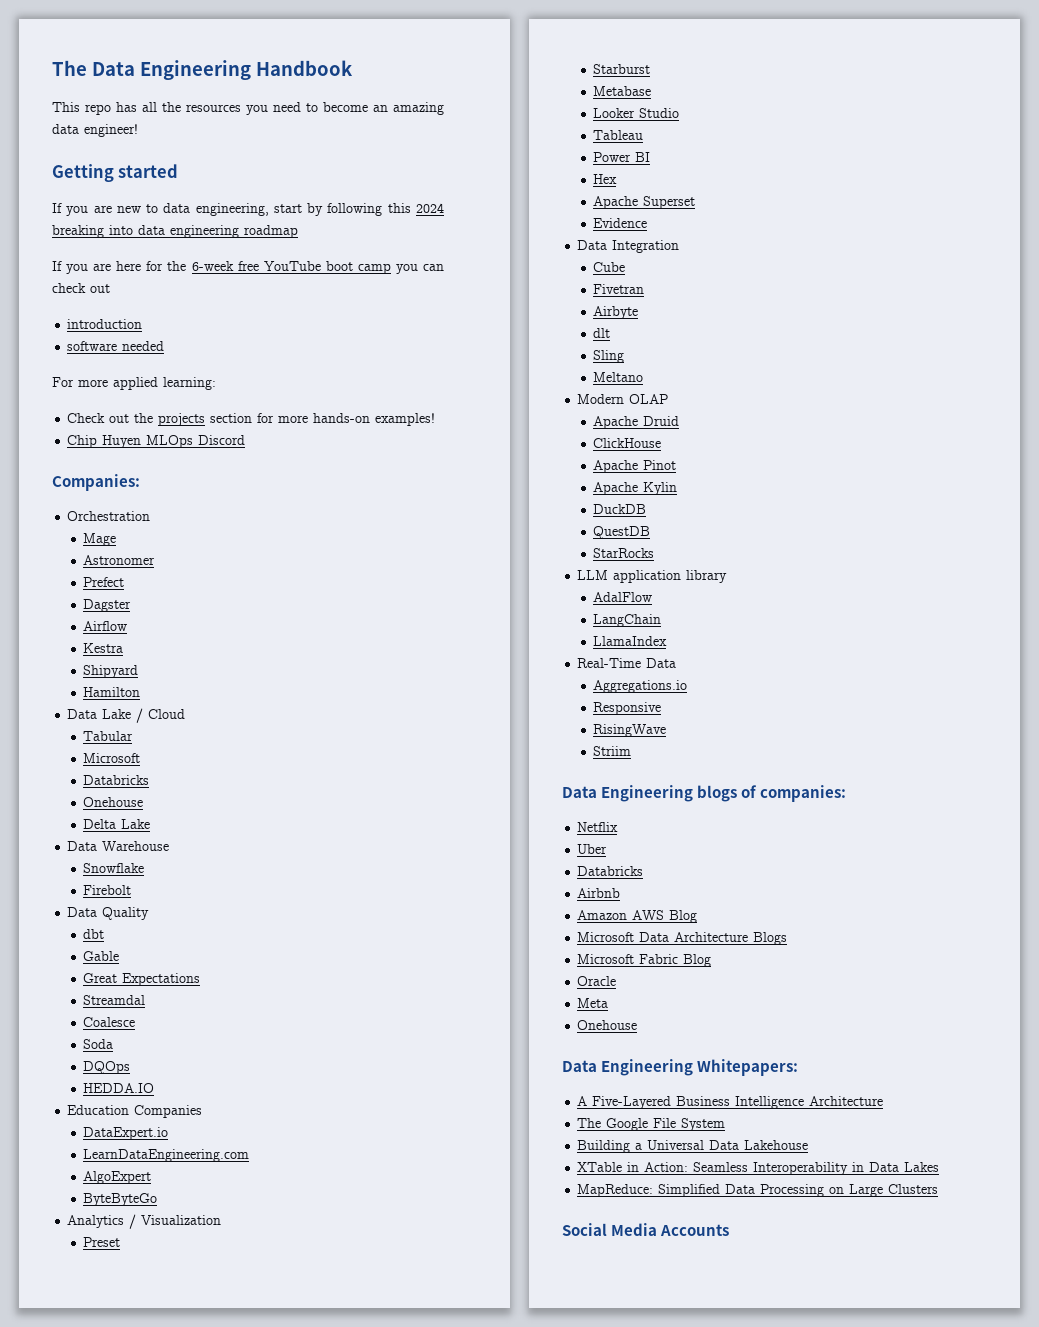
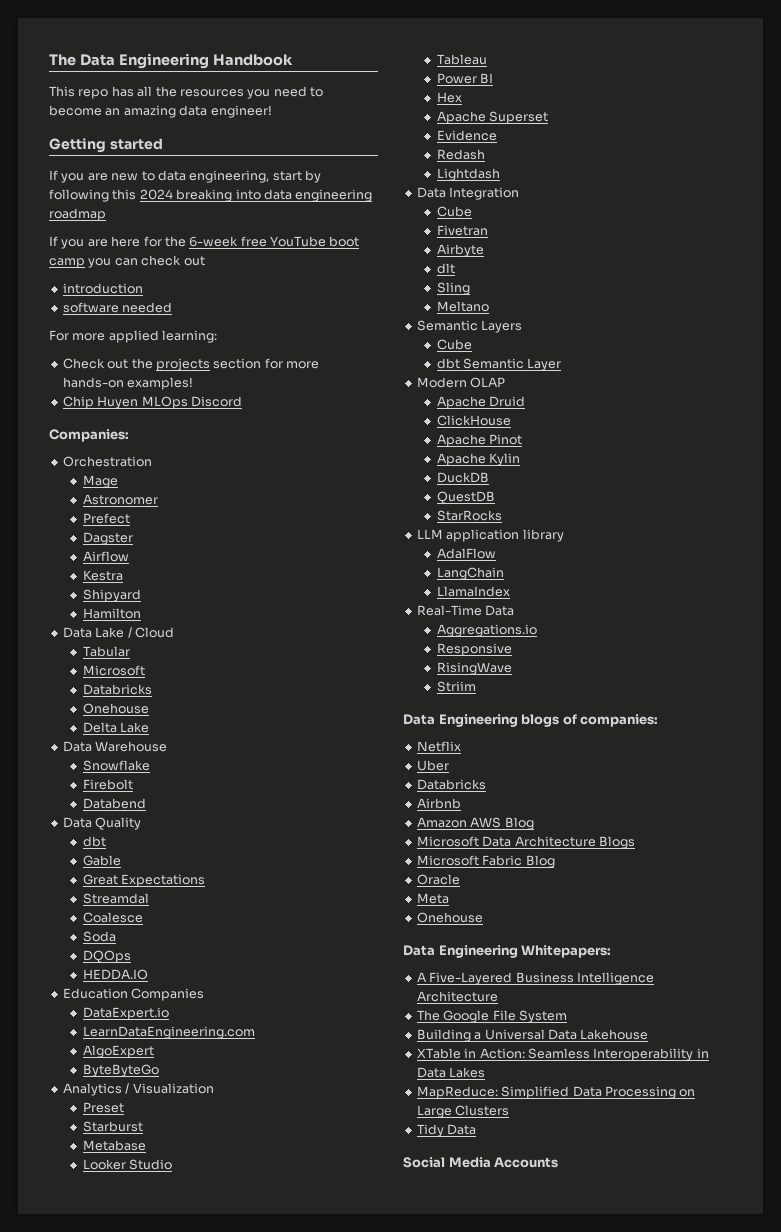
+ Databend
+ Redash
+ Lightdash
+ Semantic Layers
+ Cube
+ dbt Semantic Layer
+ Tidy Data

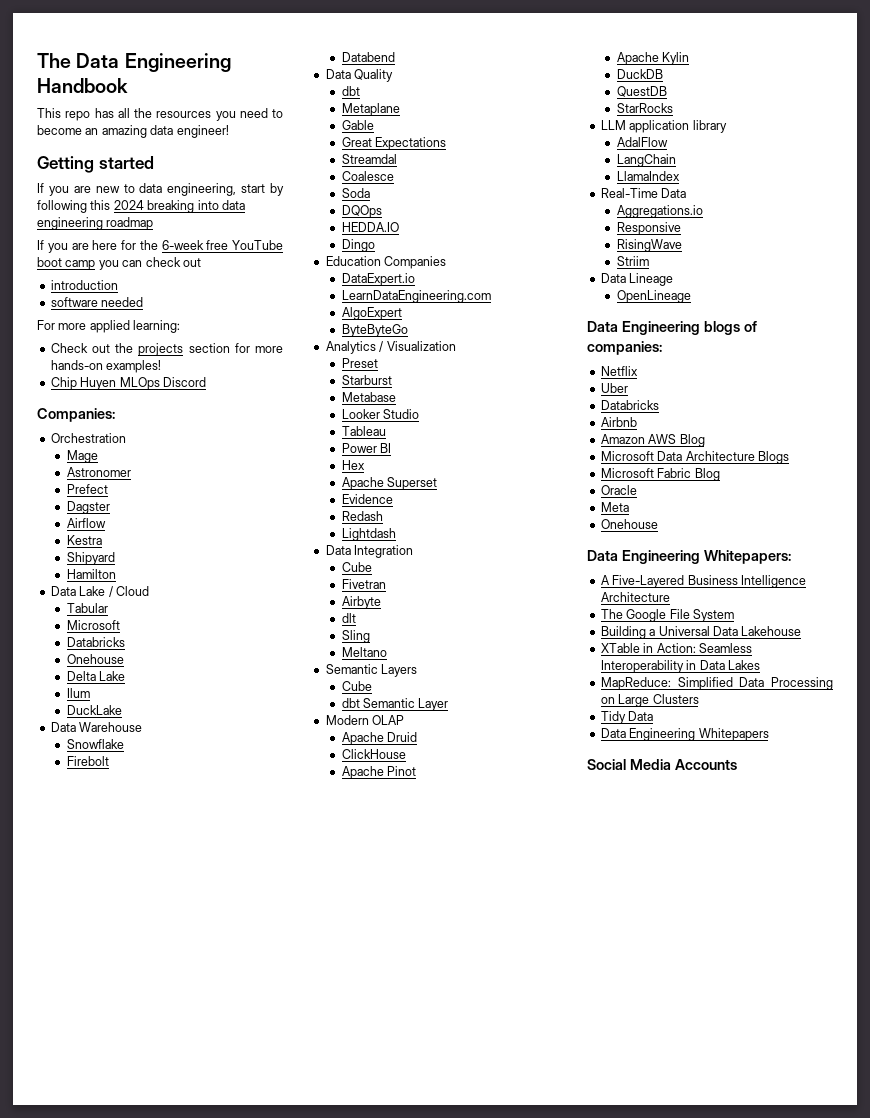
+ Ilum
+ DuckLake
+ Metaplane
+ Dingo
+ Data Lineage
+ OpenLineage
+ Data Engineering Whitepapers

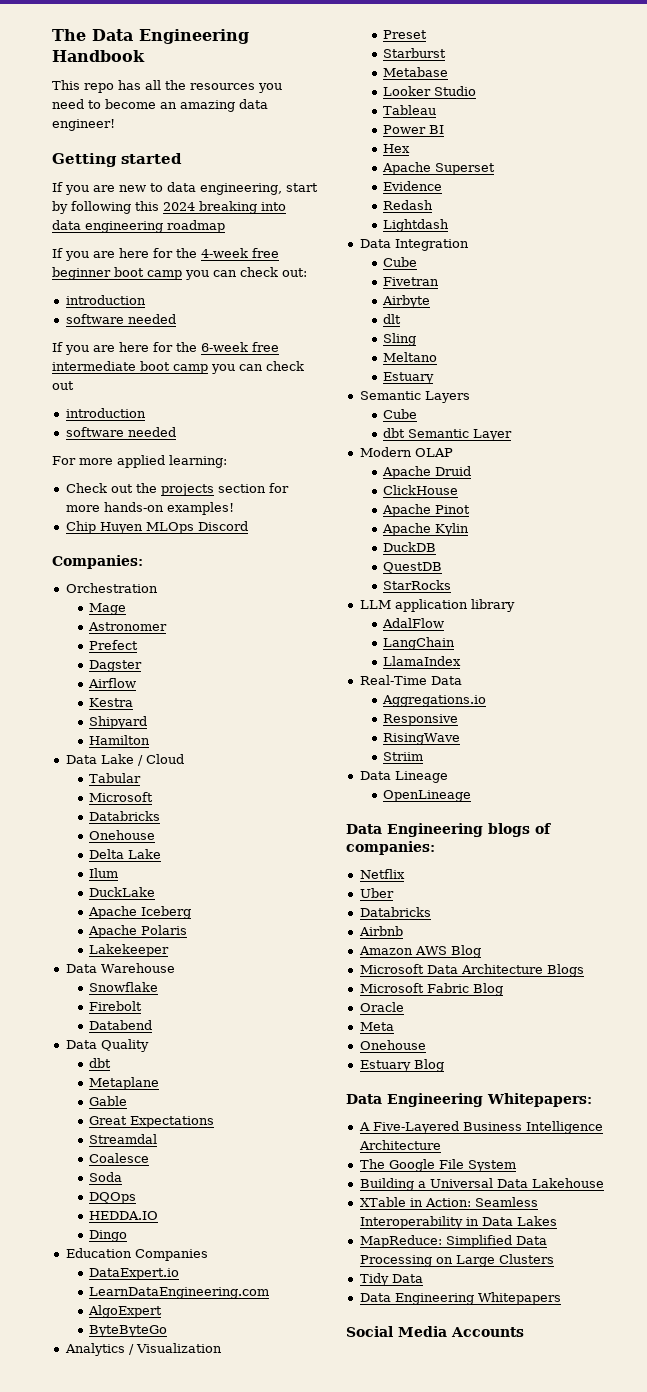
+ If you are here for the 4-week free beginner boot camp you can check out:
+ introduction
+ software needed
- If you are here for the 6-week free YouTube boot camp you can check out
+ If you are here for the 6-week free intermediate boot camp you can check out
+ Apache Iceberg
+ Apache Polaris
+ Lakekeeper
  Meltano
+ Estuary
+ Estuary Blog

